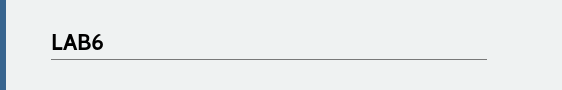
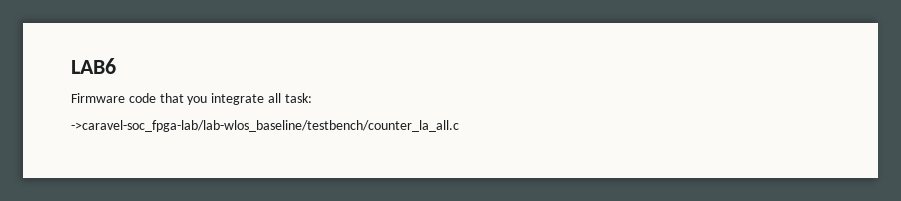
+ Firmware code that you integrate all task:
+ ->caravel-soc_fpga-lab/lab-wlos_baseline/testbench/counter_la_all.c

